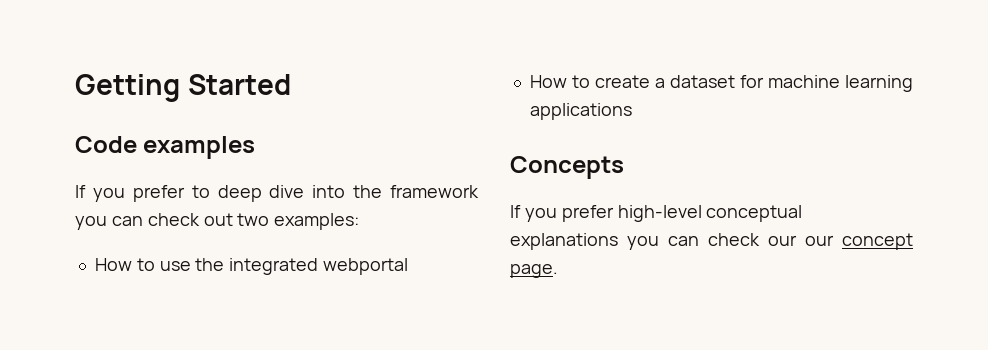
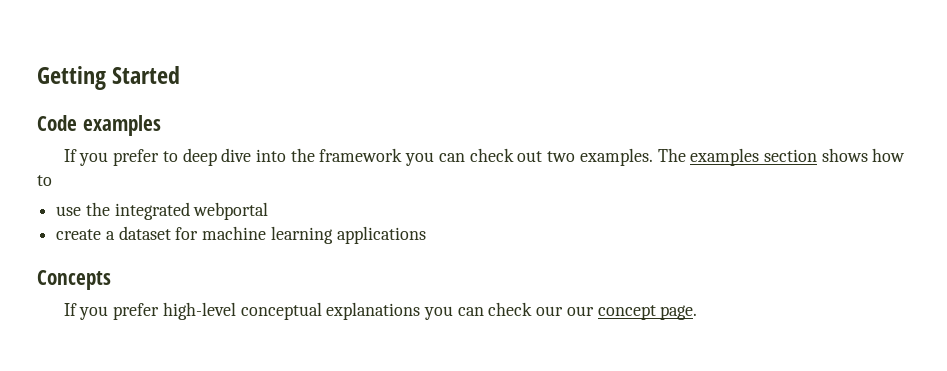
- If you prefer to deep dive into the framework you can check out two examples:
- How to use the integrated webportal
+ If you prefer to deep dive into the framework you can check out two examples. The examples section shows how to
+ use the integrated webportal
- How to create a dataset for machine learning applications
+ create a dataset for machine learning applications

